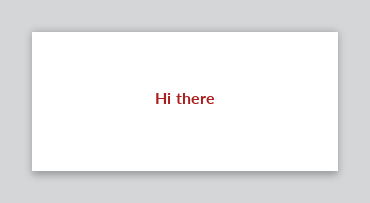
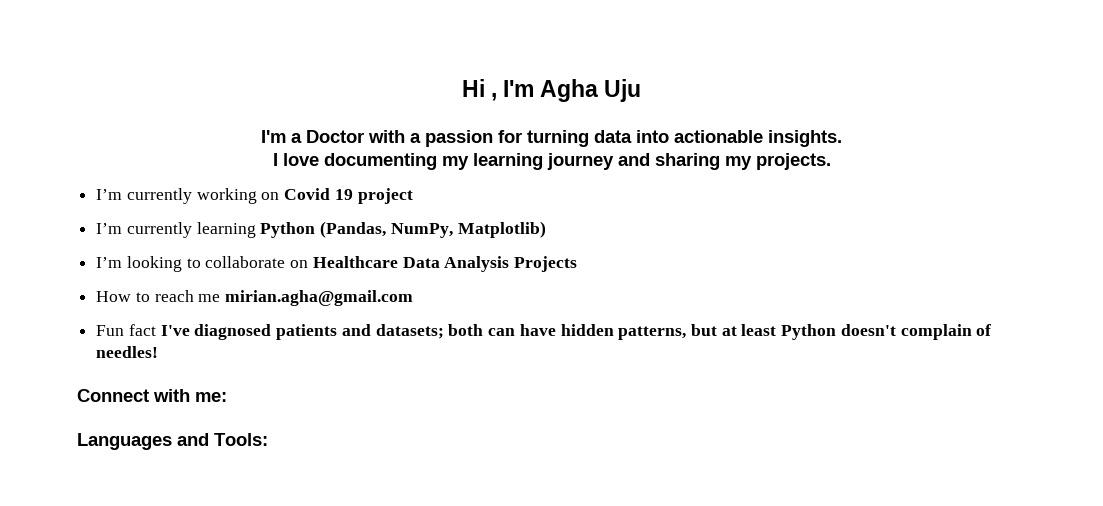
- Hi there
+ Hi , I'm Agha Uju
+ I'm a Doctor with a passion for turning data into actionable insights.
+ I love documenting my learning journey and sharing my projects.
+ I’m currently working on Covid 19 project
+ I’m currently learning Python (Pandas, NumPy, Matplotlib)
+ I’m looking to collaborate on Healthcare Data Analysis Projects
+ How to reach me mirian.agha@gmail.com
+ Fun fact I've diagnosed patients and datasets; both can have hidden patterns, but at least Python doesn't complain of needles!
+ Connect with me:
+ Languages and Tools:

